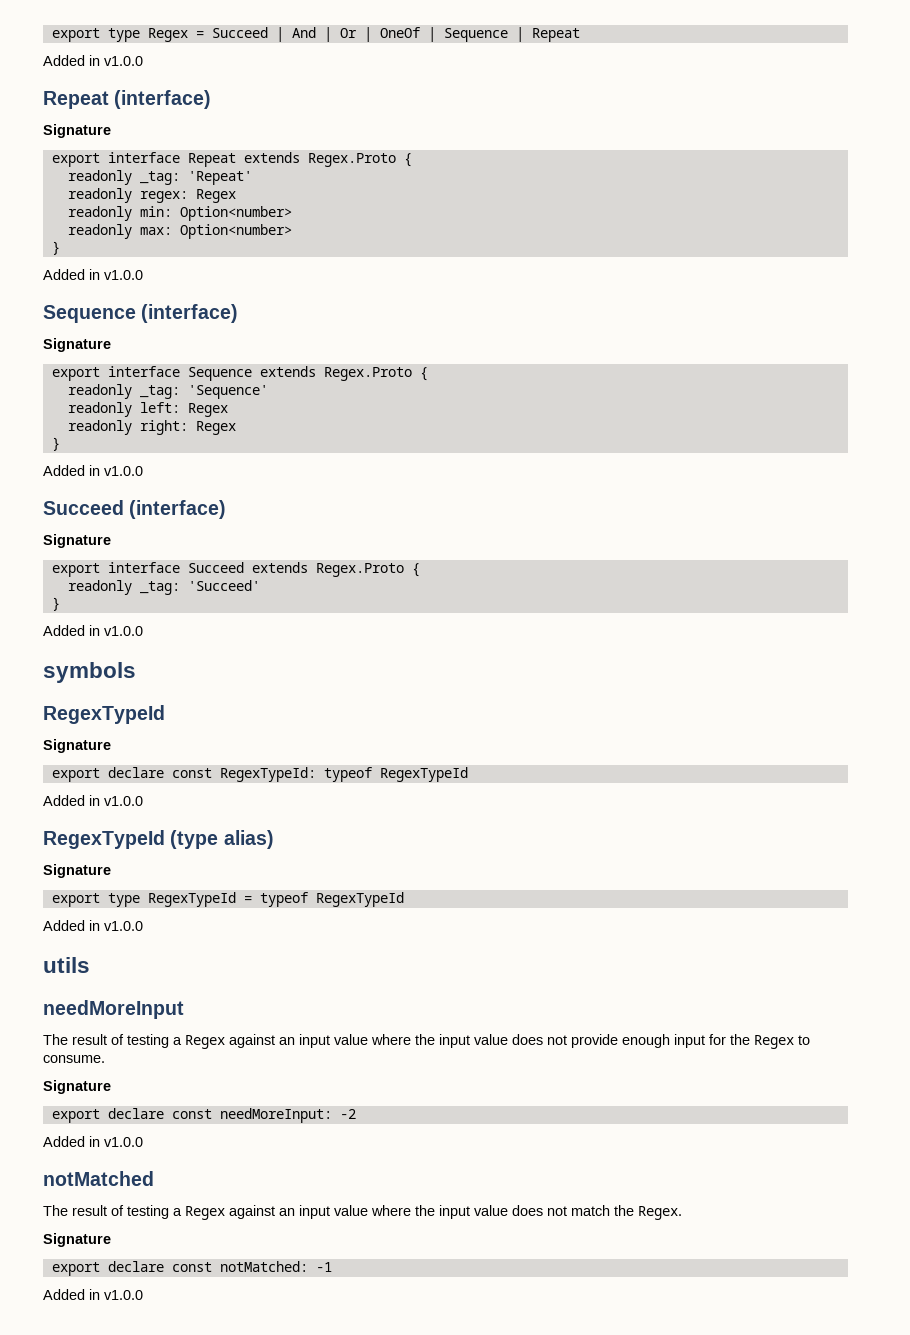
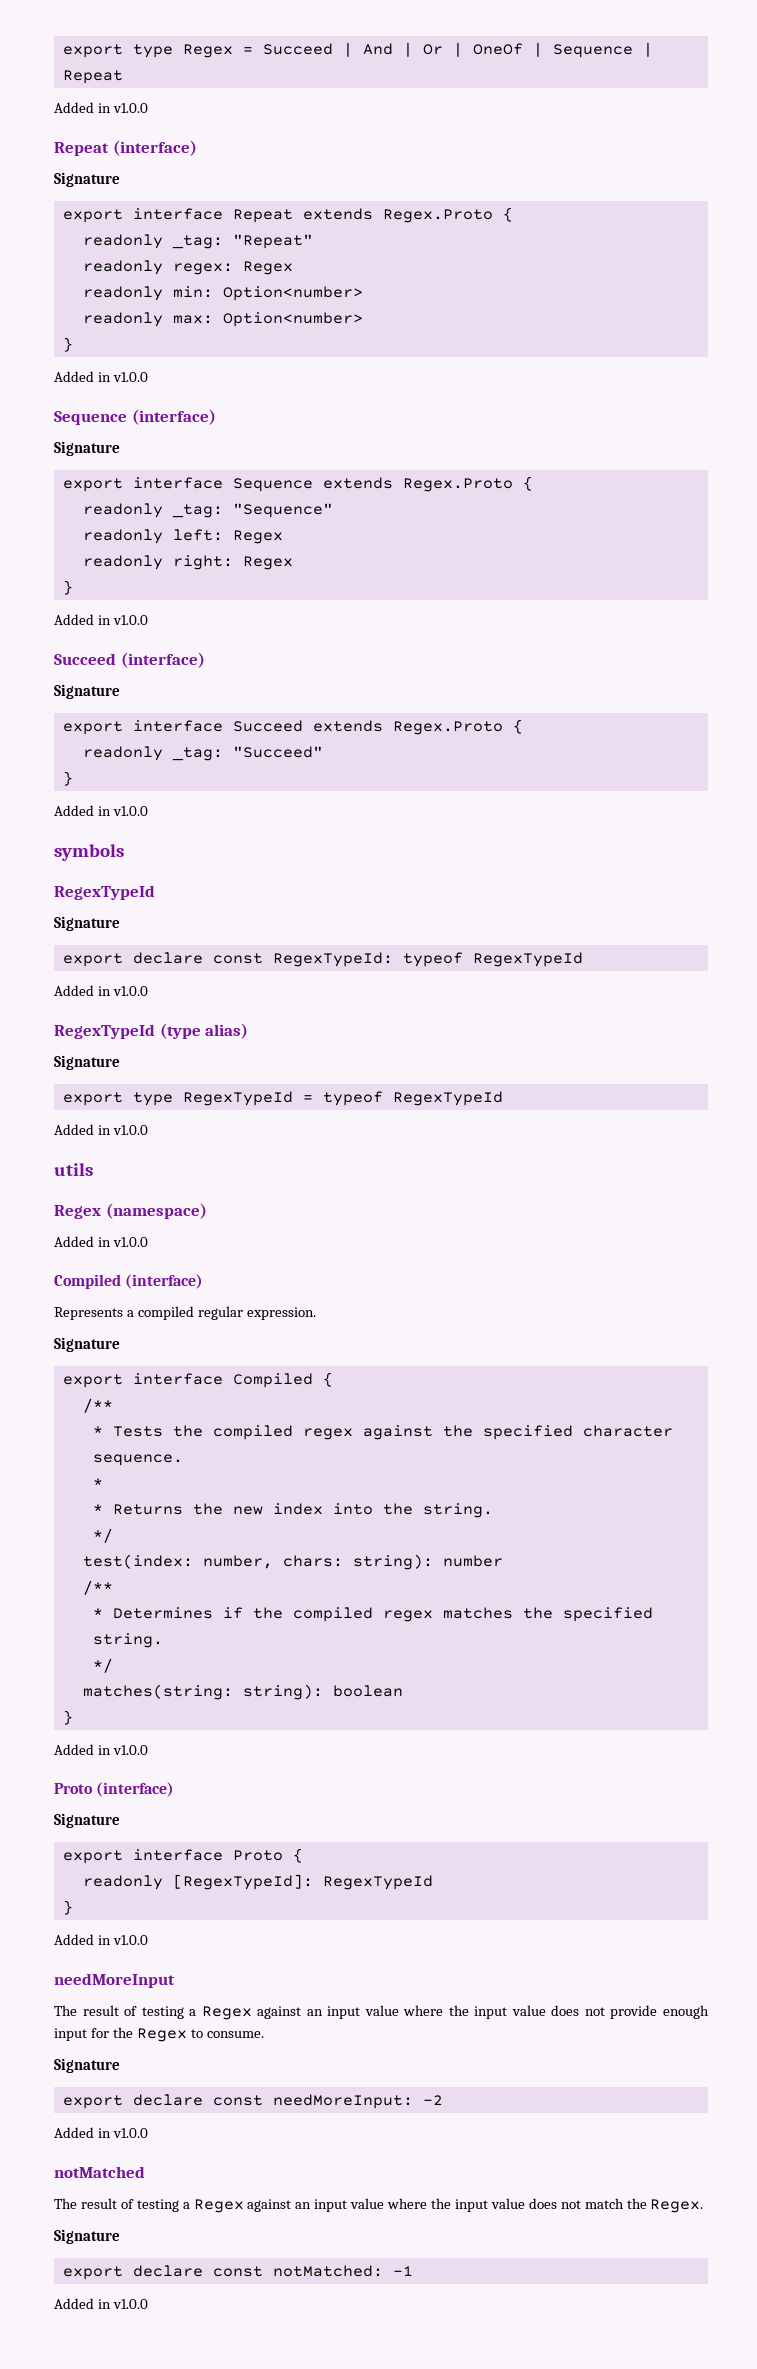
- readonly _tag: 'Repeat'
+ readonly _tag: "Repeat"
- readonly _tag: 'Sequence'
+ readonly _tag: "Sequence"
- readonly _tag: 'Succeed'
+ readonly _tag: "Succeed"
+ Regex (namespace)
+ Added in v1.0.0
+ Compiled (interface)
+ Represents a compiled regular expression.
+ Signature
+ export interface Compiled {
+ /**
+ * Tests the compiled regex against the specified character sequence.
+ *
+ * Returns the new index into the string.
+ */
+ test(index: number, chars: string): number
+ /**
+ * Determines if the compiled regex matches the specified string.
+ */
+ matches(string: string): boolean
+ }
+ Added in v1.0.0
+ Proto (interface)
+ Signature
+ export interface Proto {
+ readonly [RegexTypeId]: RegexTypeId
+ }
+ Added in v1.0.0

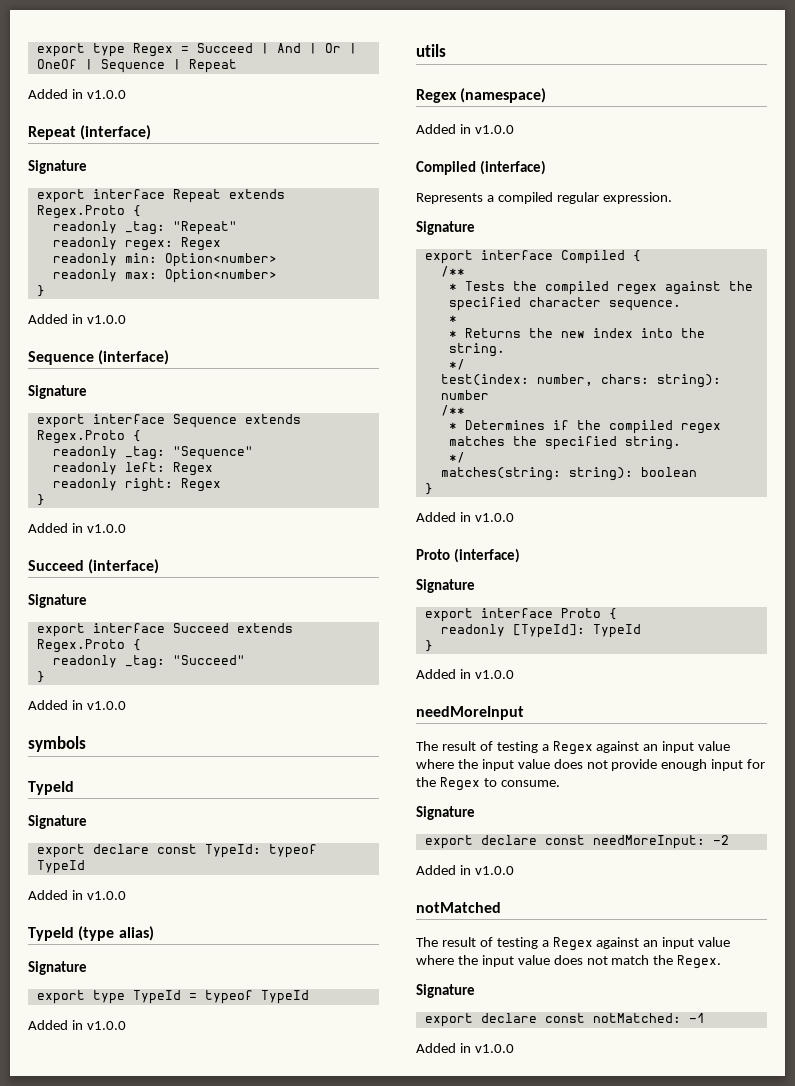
  symbols
- RegexTypeId
+ TypeId
  Signature
- export declare const RegexTypeId: typeof RegexTypeId
+ export declare const TypeId: typeof TypeId
  Added in v1.0.0
- RegexTypeId (type alias)
+ TypeId (type alias)
- export type RegexTypeId = typeof RegexTypeId
+ export type TypeId = typeof TypeId
- readonly [RegexTypeId]: RegexTypeId
+ readonly [TypeId]: TypeId

